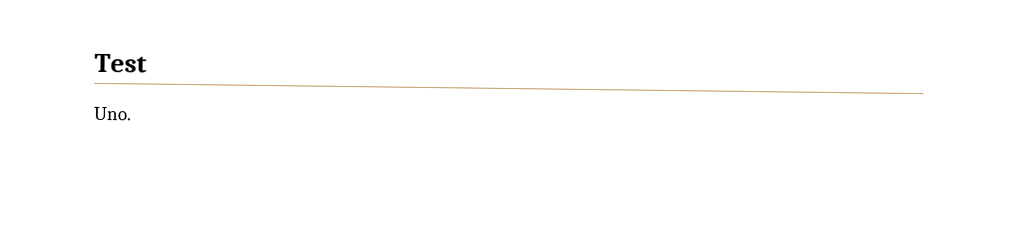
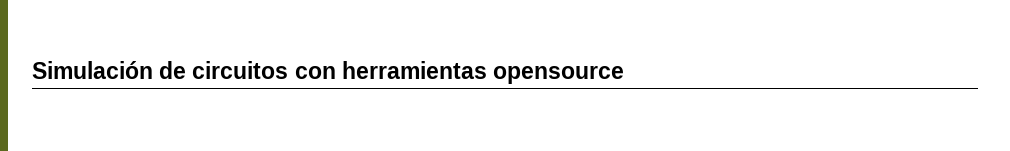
- Test
- Uno.
+ Simulación de circuitos con herramientas opensource

